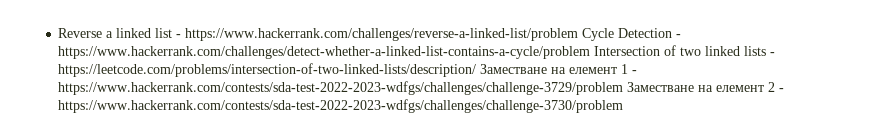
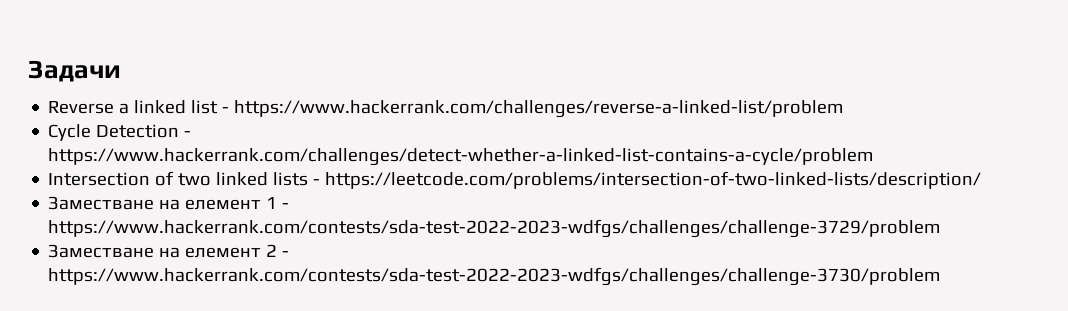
+ Задачи
- Reverse a linked list - https://www.hackerrank.com/challenges/reverse-a-linked-list/problem Cycle Detection - https://www.hackerrank.com/challenges/detect-whether-a-linked-list-contains-a-cycle/problem Intersection of two linked lists - https://leetcode.com/problems/intersection-of-two-linked-lists/description/ Заместване на елемент 1 - https://www.hackerrank.com/contests/sda-test-2022-2023-wdfgs/challenges/challenge-3729/problem Заместване на елемент 2 - https://www.hackerrank.com/contests/sda-test-2022-2023-wdfgs/challenges/challenge-3730/problem
+ Reverse a linked list - https://www.hackerrank.com/challenges/reverse-a-linked-list/problem
+ Cycle Detection - https://www.hackerrank.com/challenges/detect-whether-a-linked-list-contains-a-cycle/problem
+ Intersection of two linked lists - https://leetcode.com/problems/intersection-of-two-linked-lists/description/
+ Заместване на елемент 1 - https://www.hackerrank.com/contests/sda-test-2022-2023-wdfgs/challenges/challenge-3729/problem
+ Заместване на елемент 2 - https://www.hackerrank.com/contests/sda-test-2022-2023-wdfgs/challenges/challenge-3730/problem

